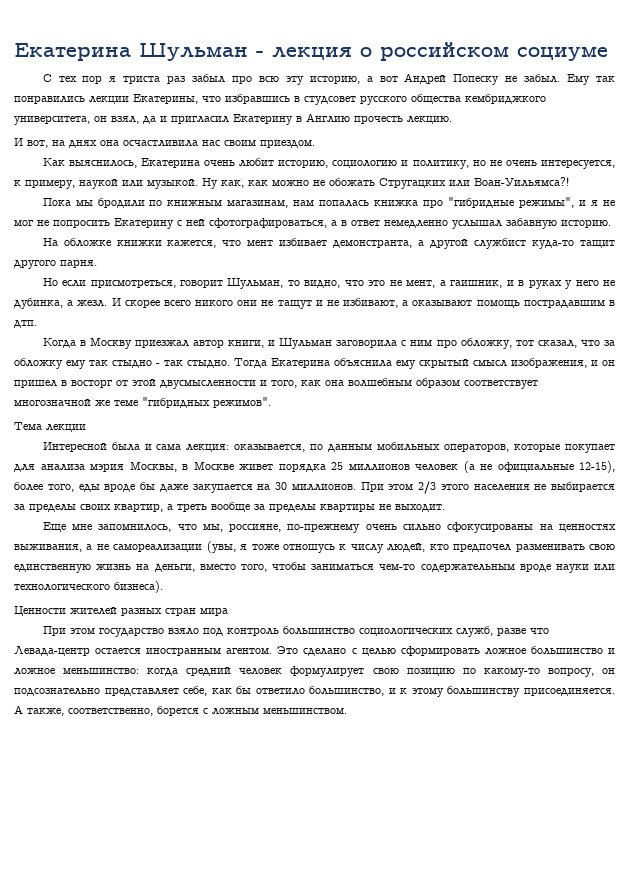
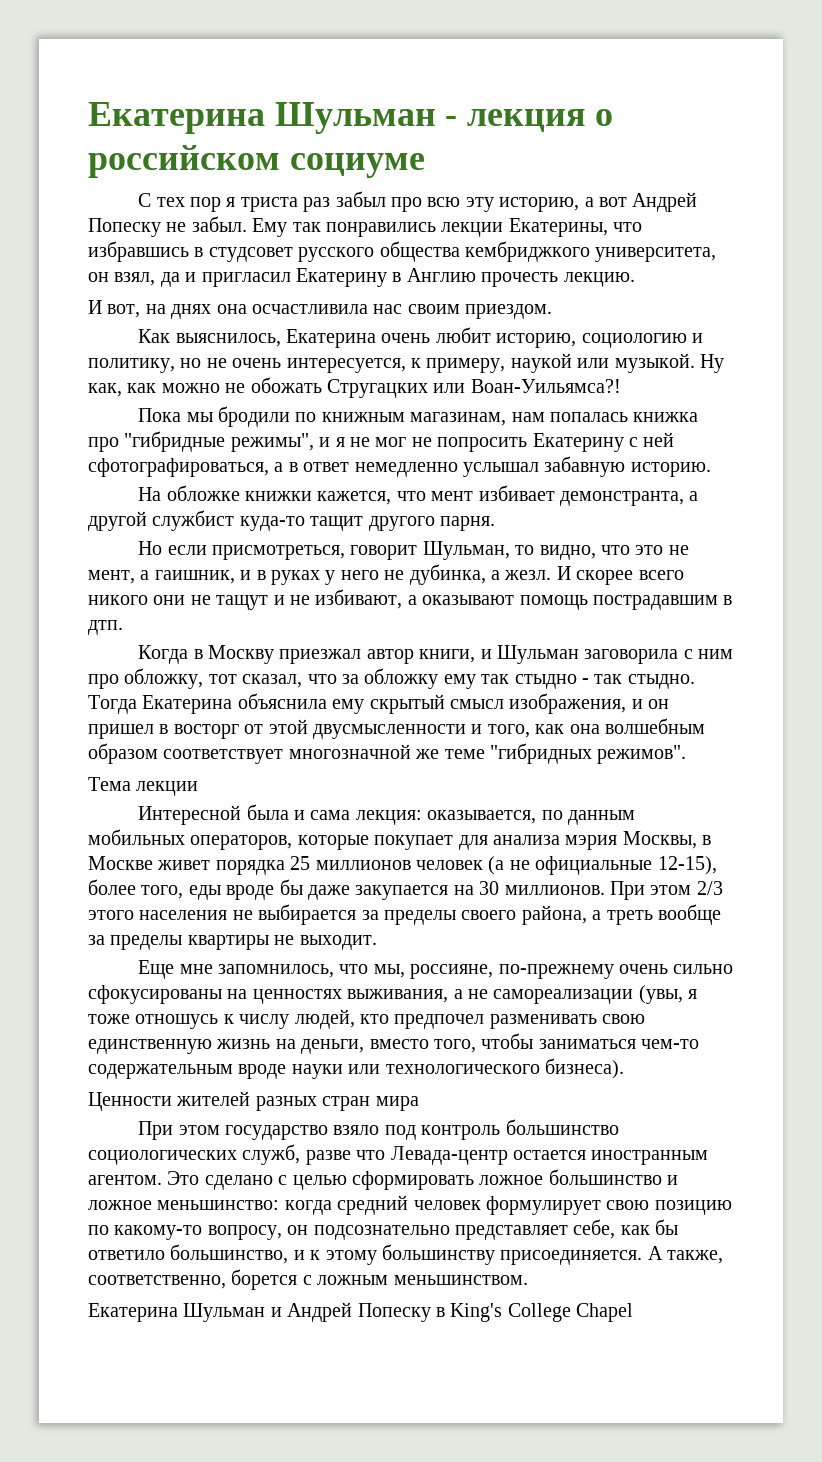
- При этом 2/3 этого населения не выбирается за пределы своих квартир, а треть вообще за пределы квартиры не выходит.
+ При этом 2/3 этого населения не выбирается за пределы своего района, а треть вообще за пределы квартиры не выходит.
+ Екатерина Шульман и Андрей Попеску в King's College Chapel

